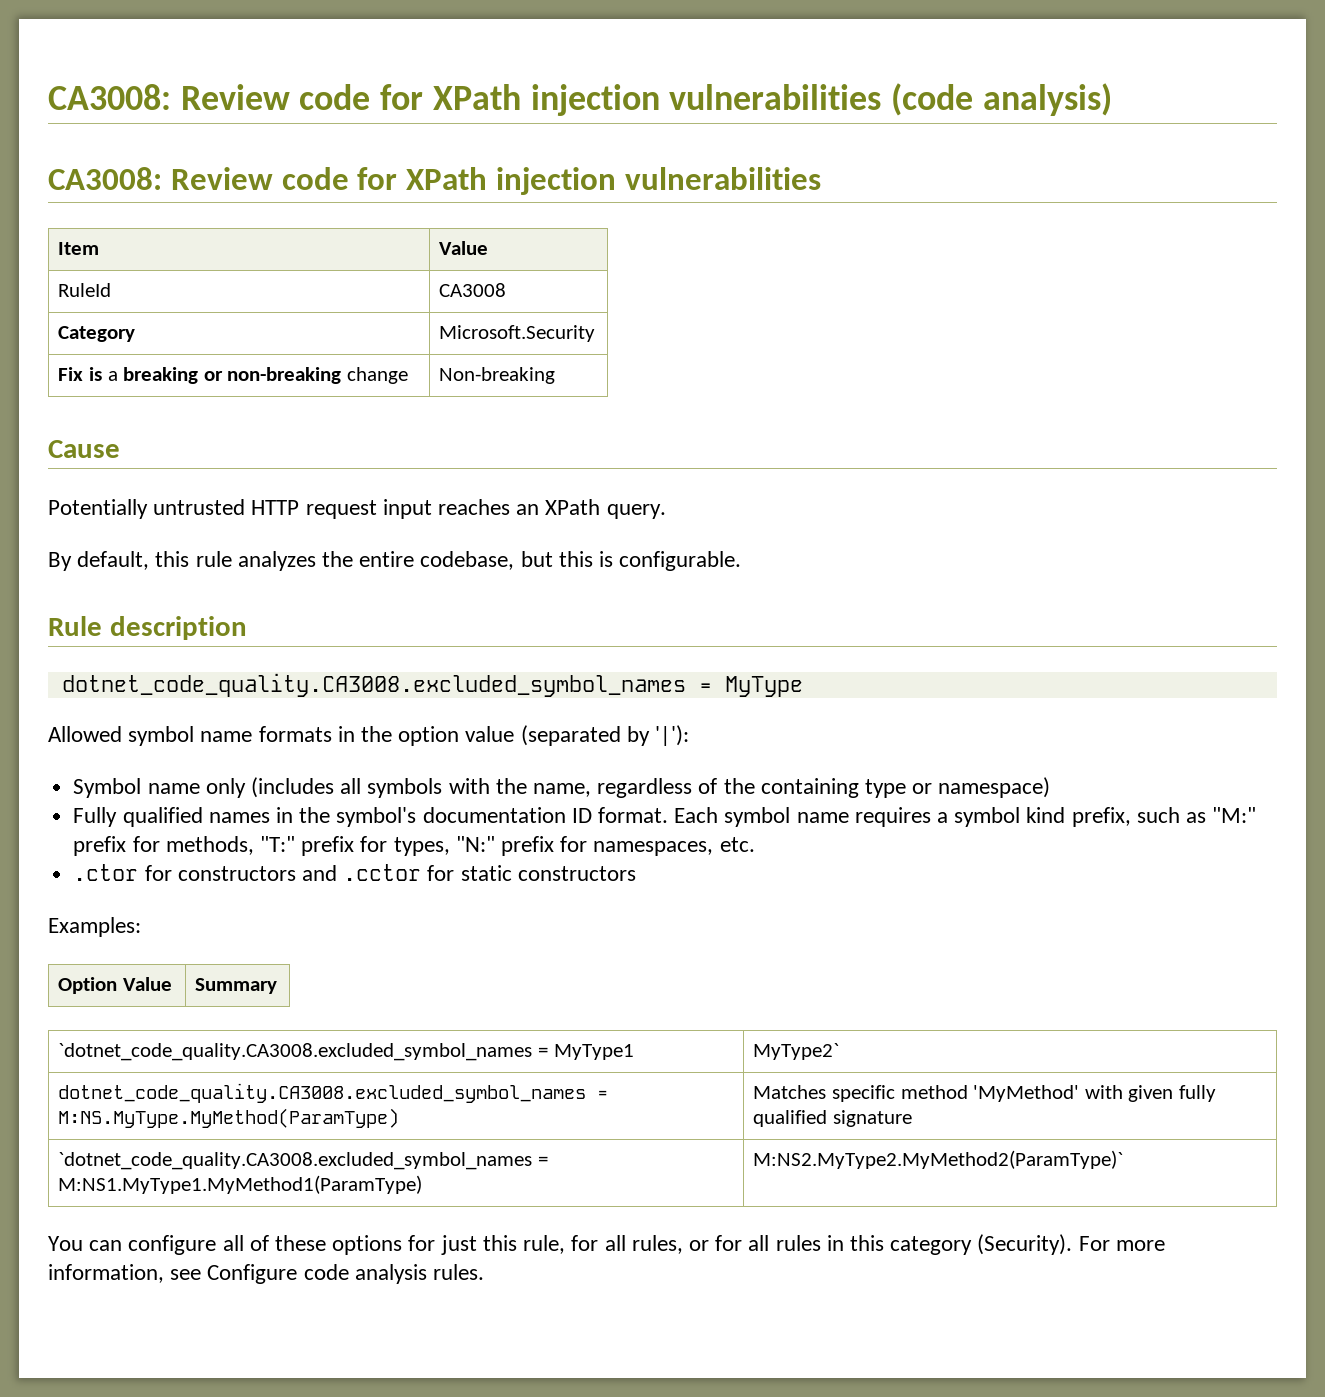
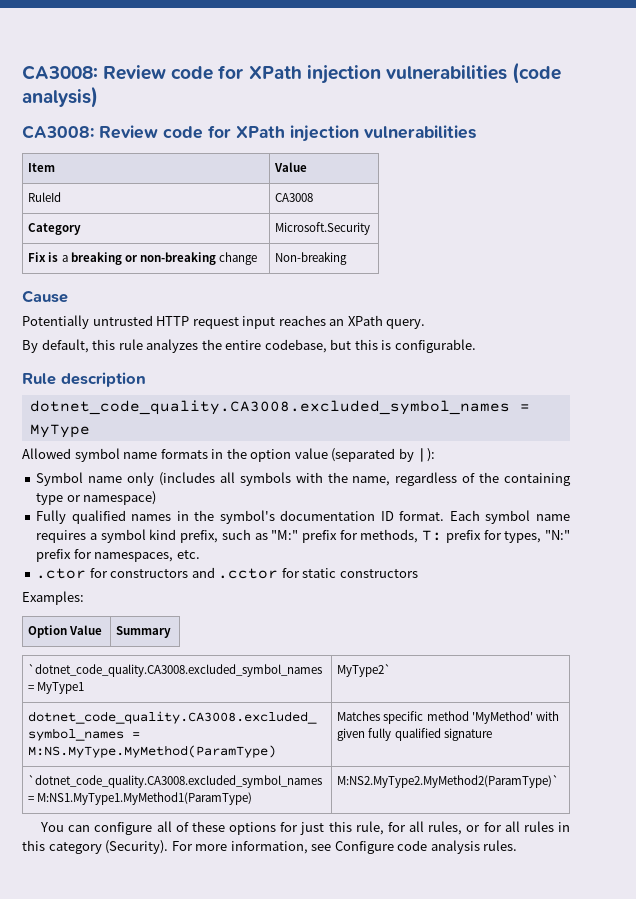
- Allowed symbol name formats in the option value (separated by '|'):
+ Allowed symbol name formats in the option value (separated by |):
- Each symbol name requires a symbol kind prefix, such as "M:" prefix for methods, "T:" prefix for types, "N:" prefix for namespaces, etc.
+ Each symbol name requires a symbol kind prefix, such as "M:" prefix for methods, T: prefix for types, "N:" prefix for namespaces, etc.

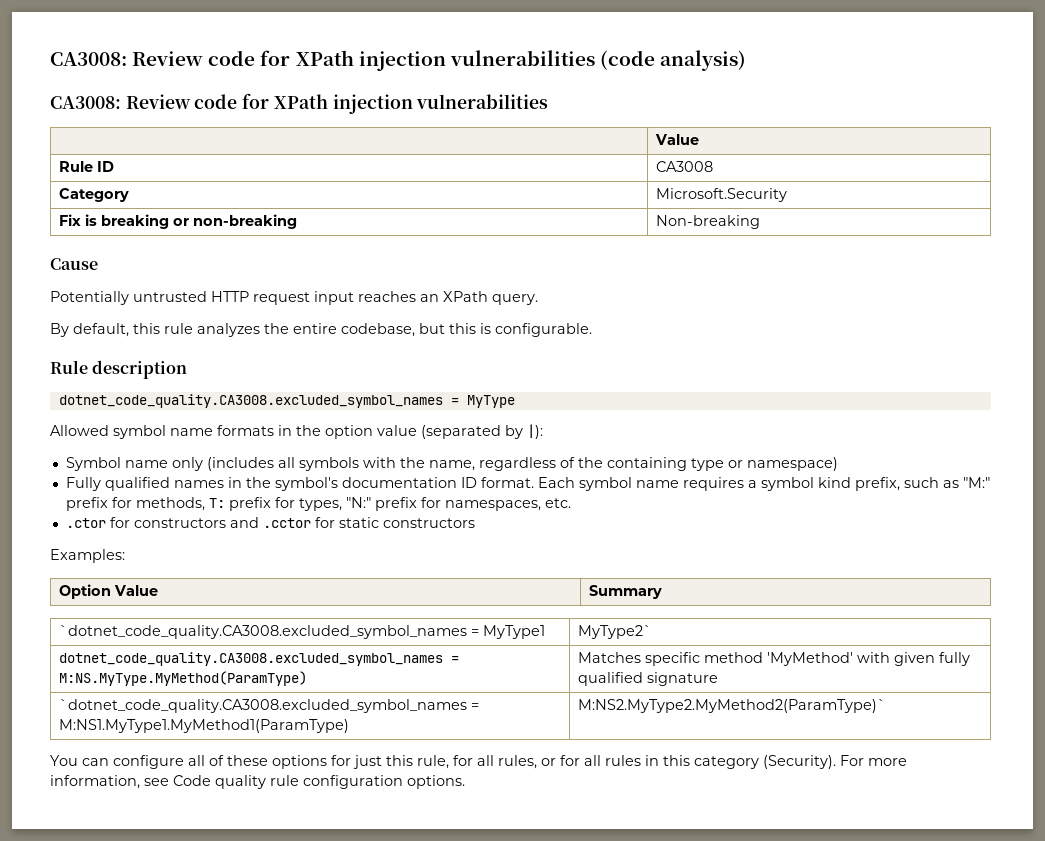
- Item | Value
+ | Value
- RuleId | CA3008
+ Rule ID | CA3008
- Fix is a breaking or non-breaking change | Non-breaking
+ Fix is breaking or non-breaking | Non-breaking
- For more information, see Configure code analysis rules.
+ For more information, see Code quality rule configuration options.

